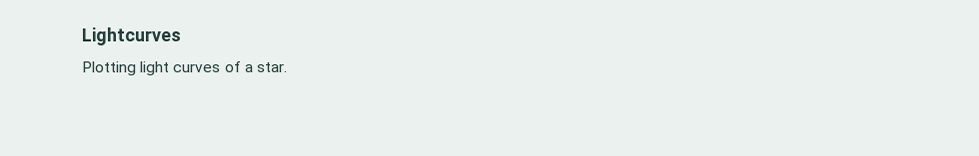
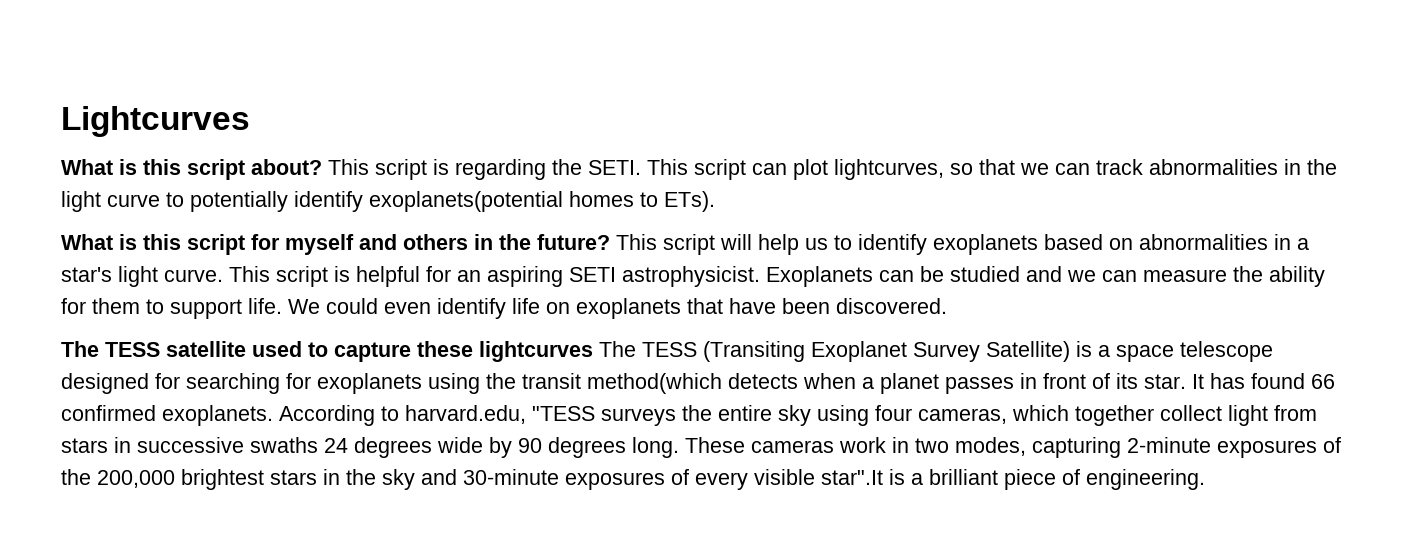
- Plotting light curves of a star.
+ What is this script about? This script is regarding the SETI. This script can plot lightcurves, so that we can track abnormalities in the light curve to potentially identify exoplanets(potential homes to ETs).
+ What is this script for myself and others in the future? This script will help us to identify exoplanets based on abnormalities in a star's light curve. This script is helpful for an aspiring SETI astrophysicist. Exoplanets can be studied and we can measure the ability for them to support life. We could even identify life on exoplanets that have been discovered.
+ The TESS satellite used to capture these lightcurves The TESS (Transiting Exoplanet Survey Satellite) is a space telescope designed for searching for exoplanets using the transit method(which detects when a planet passes in front of its star. It has found 66 confirmed exoplanets. According to harvard.edu, "TESS surveys the entire sky using four cameras, which together collect light from stars in successive swaths 24 degrees wide by 90 degrees long. These cameras work in two modes, capturing 2-minute exposures of the 200,000 brightest stars in the sky and 30-minute exposures of every visible star".It is a brilliant piece of engineering.

